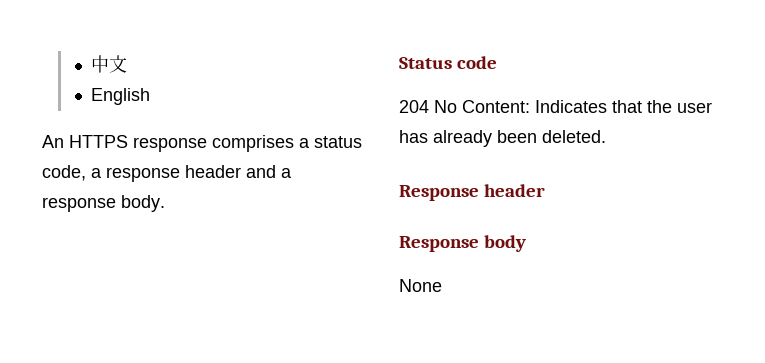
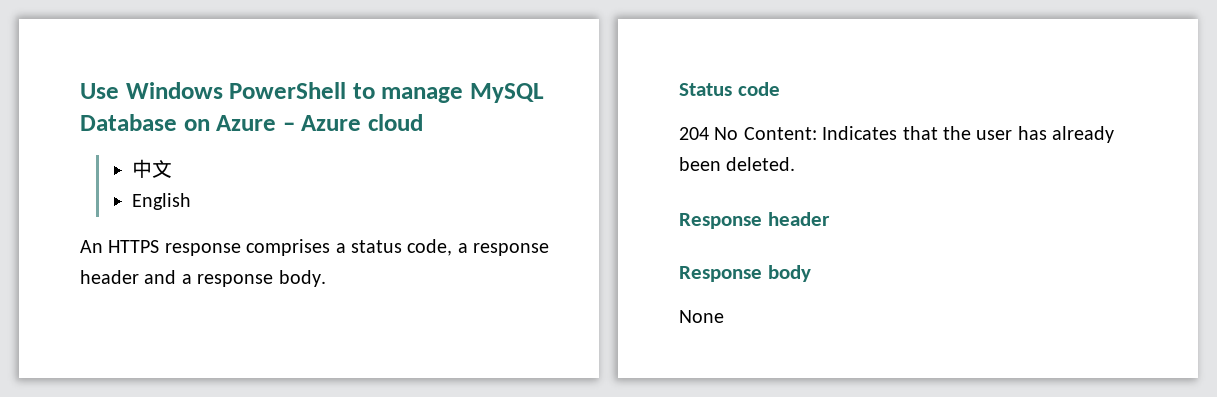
+ Use Windows PowerShell to manage MySQL Database on Azure – Azure cloud

